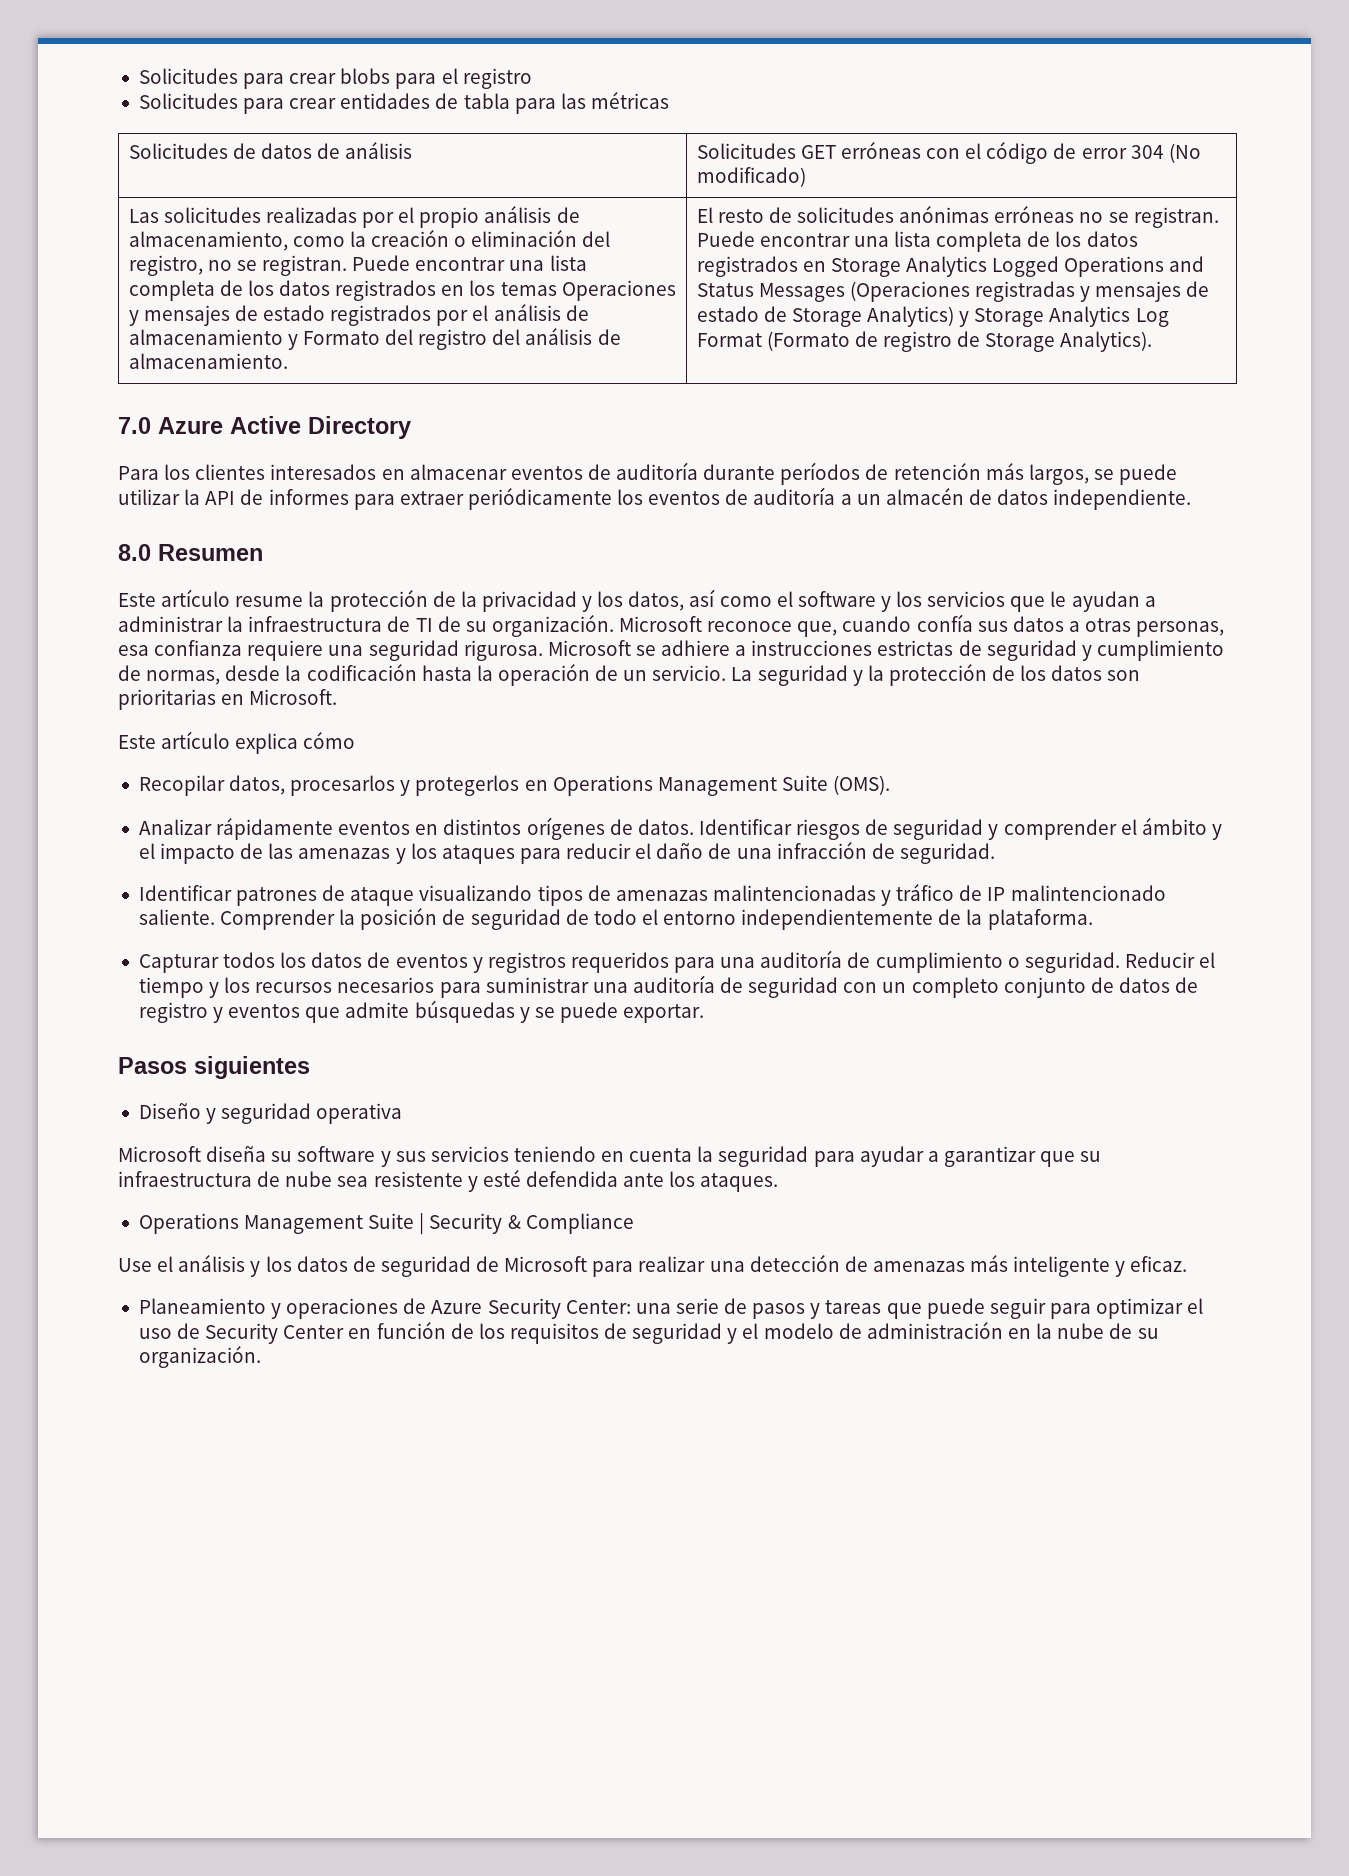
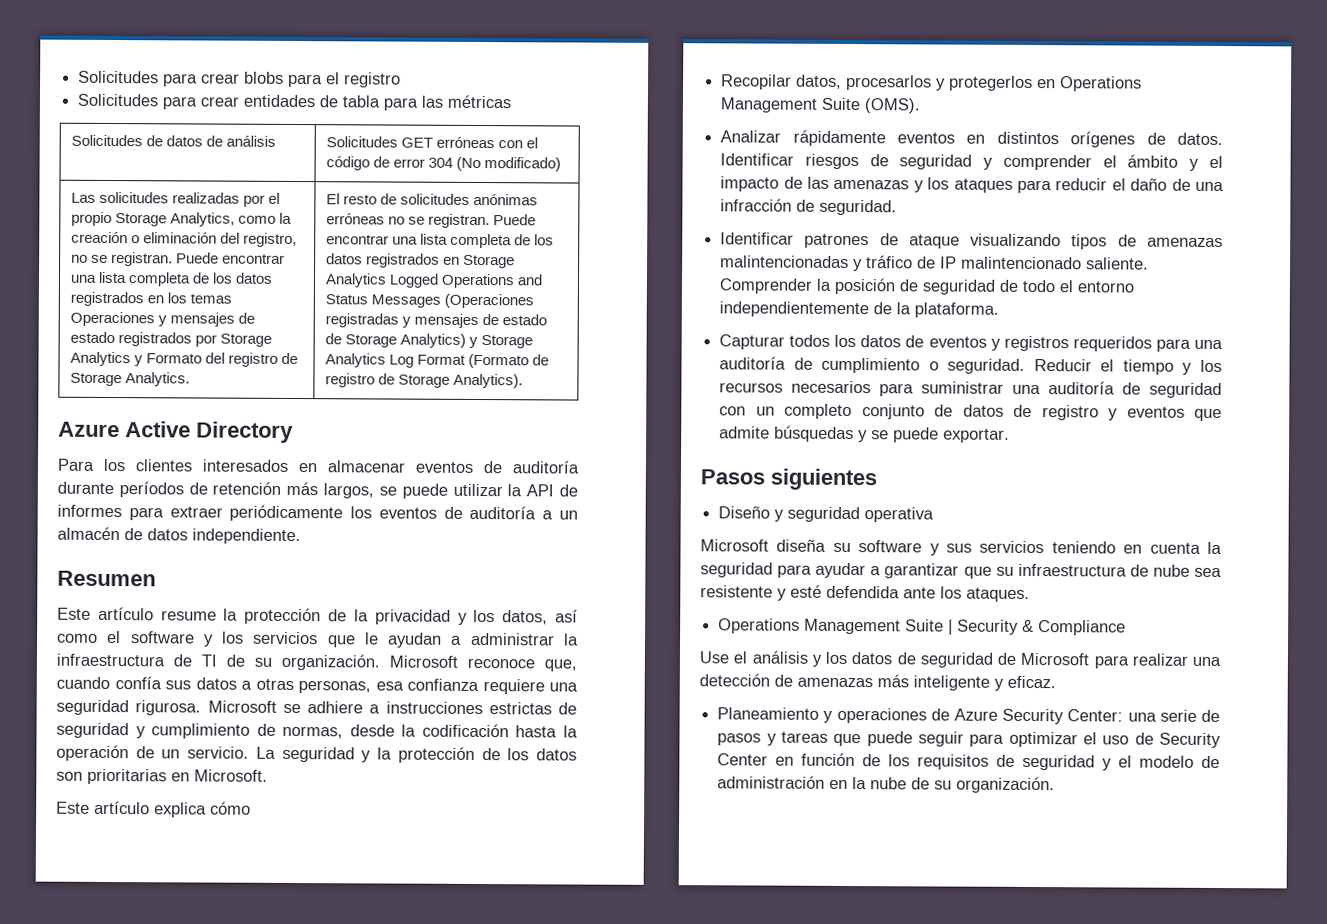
- Las solicitudes realizadas por el propio análisis de almacenamiento, como la creación o eliminación del registro, no se registran.
+ Las solicitudes realizadas por el propio Storage Analytics, como la creación o eliminación del registro, no se registran.
- Puede encontrar una lista completa de los datos registrados en los temas Operaciones y mensajes de estado registrados por el análisis de almacenamiento y Formato del registro del análisis de almacenamiento.
+ Puede encontrar una lista completa de los datos registrados en los temas Operaciones y mensajes de estado registrados por Storage Analytics y Formato del registro de Storage Analytics.
- 7.0 Azure Active Directory
+ Azure Active Directory
- 8.0 Resumen
+ Resumen

